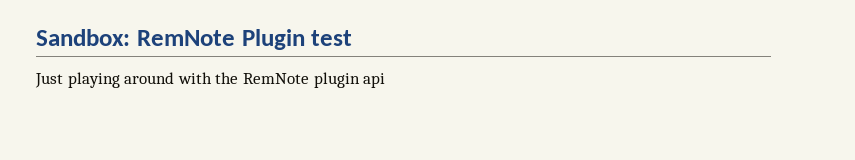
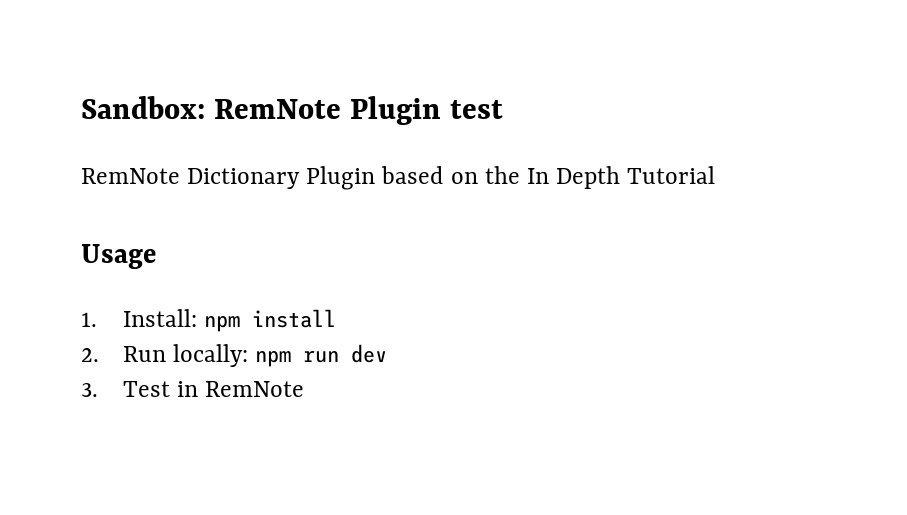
- Just playing around with the RemNote plugin api
+ RemNote Dictionary Plugin based on the In Depth Tutorial
+ Usage
+ 1. Install: npm install
+ 2. Run locally: npm run dev
+ 3. Test in RemNote

